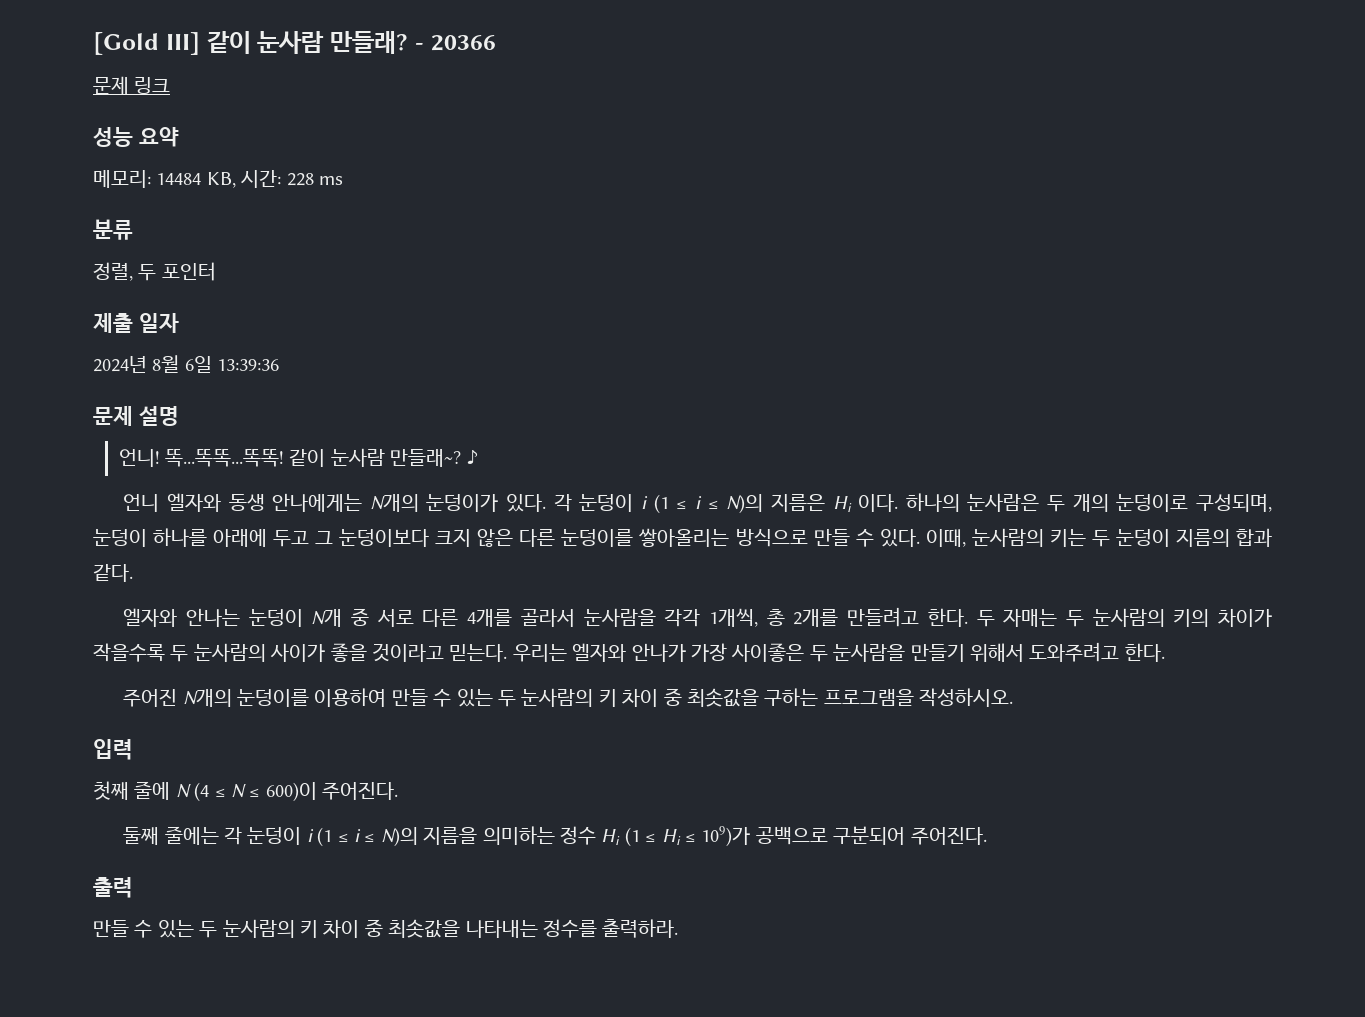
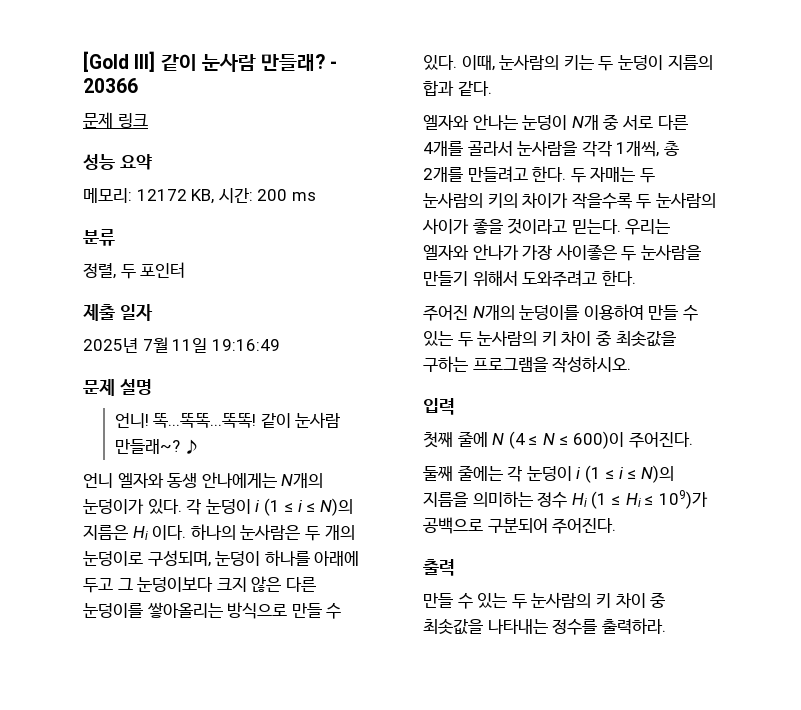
- 메모리: 14484 KB, 시간: 228 ms
+ 메모리: 12172 KB, 시간: 200 ms
- 2024년 8월 6일 13:39:36
+ 2025년 7월 11일 19:16:49

